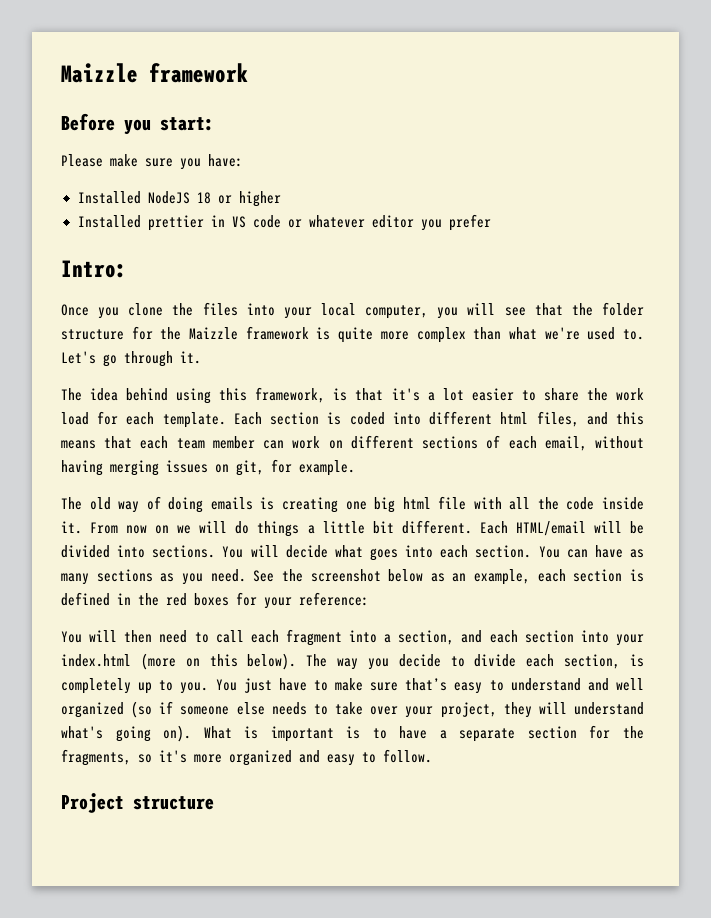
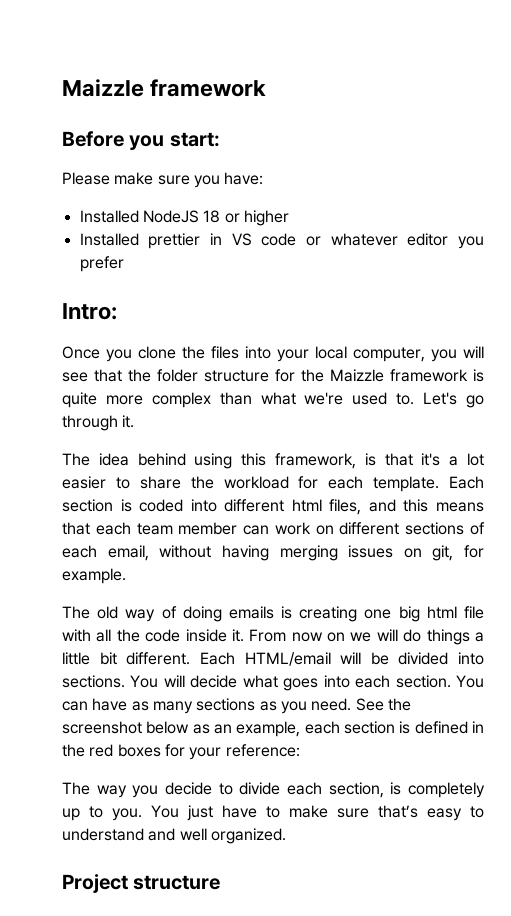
- The idea behind using this framework, is that it's a lot easier to share the work load for each template.
+ The idea behind using this framework, is that it's a lot easier to share the workload for each template.
- You will then need to call each fragment into a section, and each section into your index.html (more on this below).
- You just have to make sure that’s easy to understand and well organized (so if someone else needs to take over your project, they will understand what's going on). What is important is to have a separate section for the fragments, so it's more organized and easy to follow.
+ You just have to make sure that’s easy to understand and well organized.

